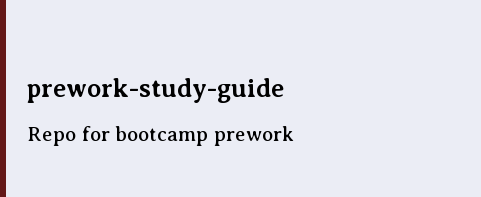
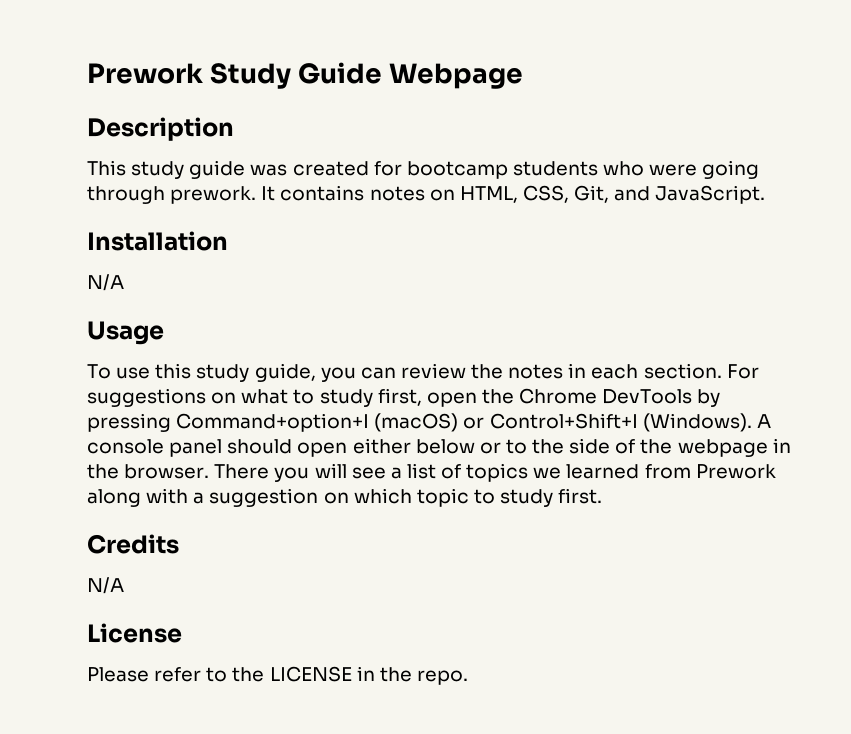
- prework-study-guide
- Repo for bootcamp prework
+ Prework Study Guide Webpage
+ Description
+ This study guide was created for bootcamp students who were going through prework. It contains notes on HTML, CSS, Git, and JavaScript.
+ Installation
+ N/A
+ Usage
+ To use this study guide, you can review the notes in each section. For suggestions on what to study first, open the Chrome DevTools by pressing Command+option+I (macOS) or Control+Shift+I (Windows). A console panel should open either below or to the side of the webpage in the browser. There you will see a list of topics we learned from Prework along with a suggestion on which topic to study first.
+ Credits
+ N/A
+ License
+ Please refer to the LICENSE in the repo.

